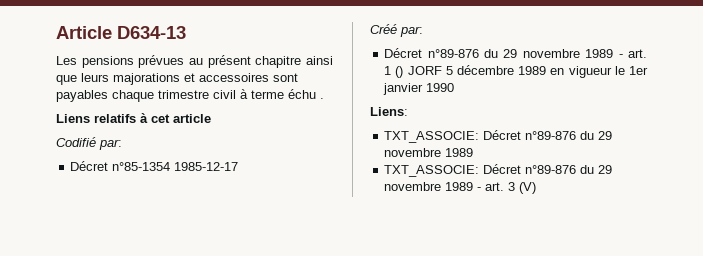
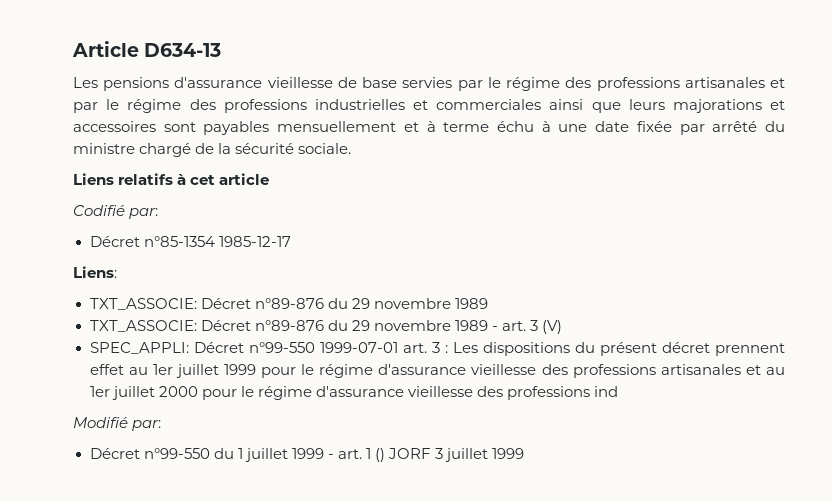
- Les pensions prévues au présent chapitre ainsi que leurs majorations et accessoires sont payables chaque trimestre civil à terme échu .
+ Les pensions d'assurance vieillesse de base servies par le régime des professions artisanales et par le régime des professions industrielles et commerciales ainsi que leurs majorations et accessoires sont payables mensuellement et à terme échu à une date fixée par arrêté du ministre chargé de la sécurité sociale.
- Créé par:
- Décret n°89-876 du 29 novembre 1989 - art. 1 () JORF 5 décembre 1989 en vigueur le 1er janvier 1990
+ SPEC_APPLI: Décret n°99-550 1999-07-01 art. 3 : Les dispositions du présent décret prennent effet au 1er juillet 1999 pour le régime d'assurance vieillesse des professions artisanales et au 1er juillet 2000 pour le régime d'assurance vieillesse des professions ind
+ Modifié par:
+ Décret n°99-550 du 1 juillet 1999 - art. 1 () JORF 3 juillet 1999

